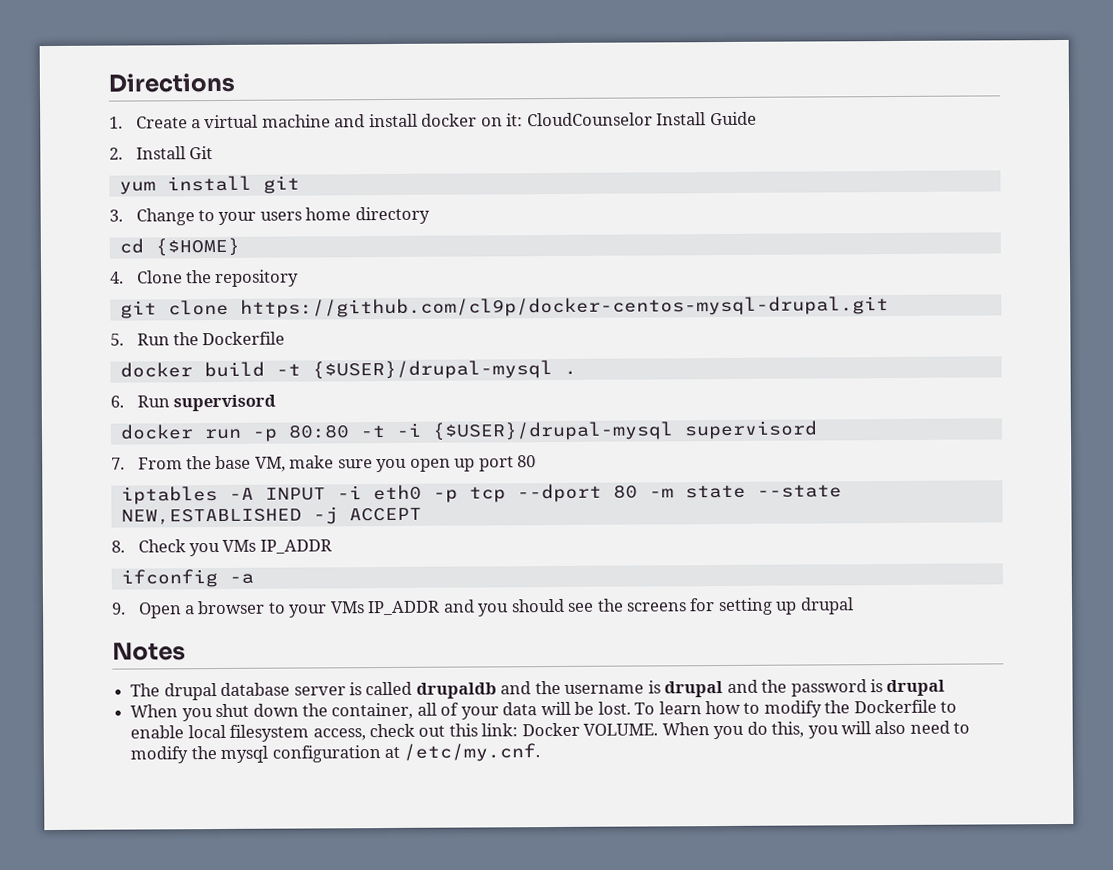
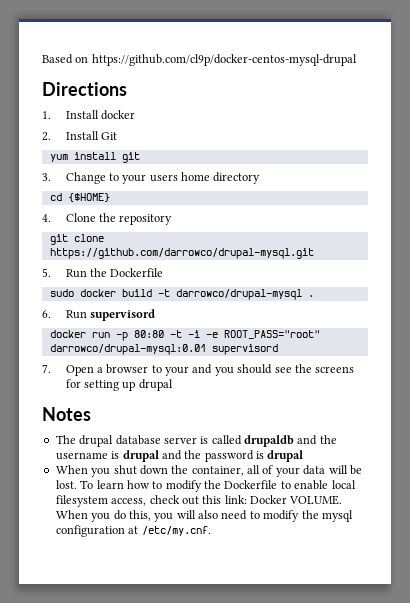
+ Based on https://github.com/cl9p/docker-centos-mysql-drupal
- 1. Create a virtual machine and install docker on it: CloudCounselor Install Guide
+ 1. Install docker
- git clone https://github.com/cl9p/docker-centos-mysql-drupal.git
+ git clone https://github.com/darrowco/drupal-mysql.git
- docker build -t {$USER}/drupal-mysql .
+ sudo docker build -t darrowco/drupal-mysql .
- docker run -p 80:80 -t -i {$USER}/drupal-mysql supervisord
- 7. From the base VM, make sure you open up port 80
- iptables -A INPUT -i eth0 -p tcp --dport 80 -m state --state NEW,ESTABLISHED -j ACCEPT
- 8. Check you VMs IP_ADDR
- ifconfig -a
- 9. Open a browser to your VMs IP_ADDR and you should see the screens for setting up drupal
+ docker run -p 80:80 -t -i -e ROOT_PASS="root" darrowco/drupal-mysql:0.01 supervisord
+ 7. Open a browser to your and you should see the screens for setting up drupal

